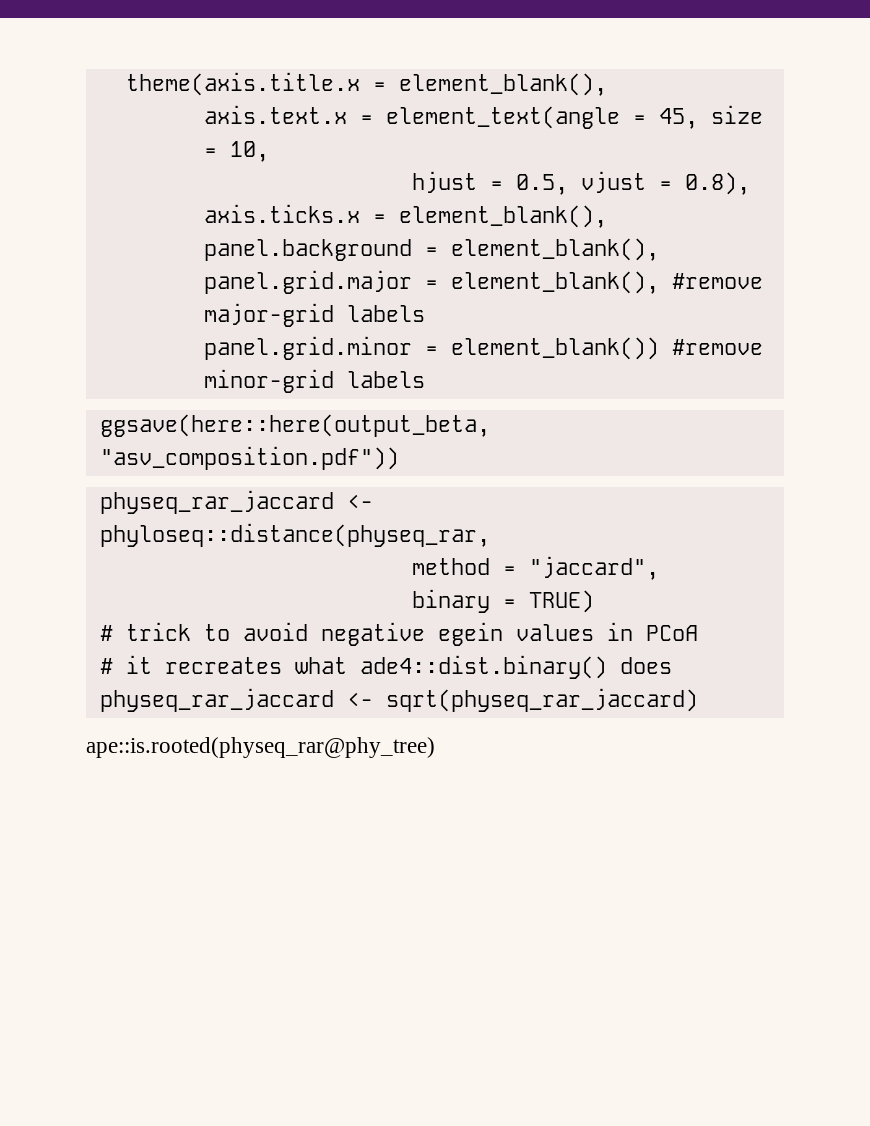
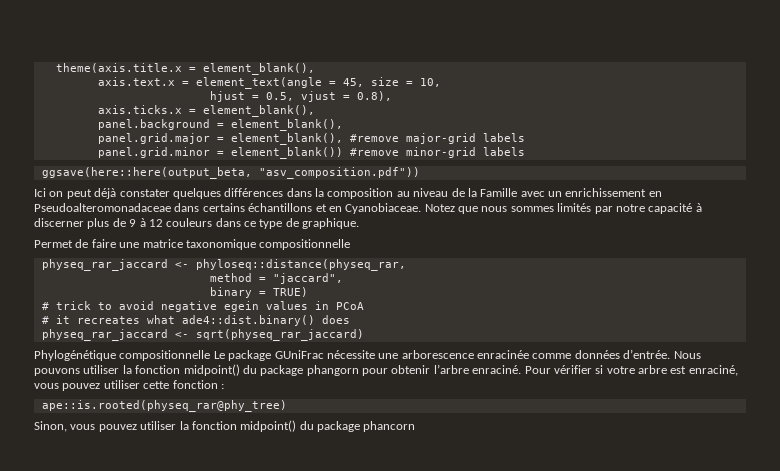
+ Ici on peut déjà constater quelques différences dans la composition au niveau de la Famille avec un enrichissement en Pseudoalteromonadaceae dans certains échantillons et en Cyanobiaceae. Notez que nous sommes limités par notre capacité à discerner plus de 9 à 12 couleurs dans ce type de graphique.
+ Permet de faire une matrice taxonomique compositionnelle
+ Phylogénétique compositionnelle Le package GUniFrac nécessite une arborescence enracinée comme données d’entrée. Nous pouvons utiliser la fonction midpoint() du package phangorn pour obtenir l’arbre enraciné. Pour vérifier si votre arbre est enraciné, vous pouvez utiliser cette fonction :
  ape::is.rooted(physeq_rar@phy_tree)
+ Sinon, vous pouvez utiliser la fonction midpoint() du package phancorn

